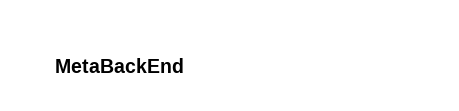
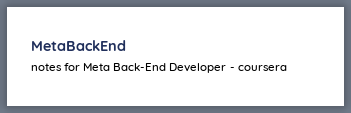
+ notes for Meta Back-End Developer - coursera

